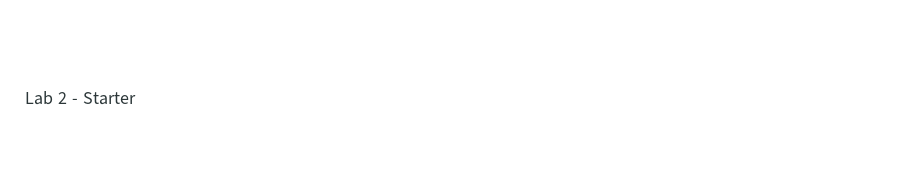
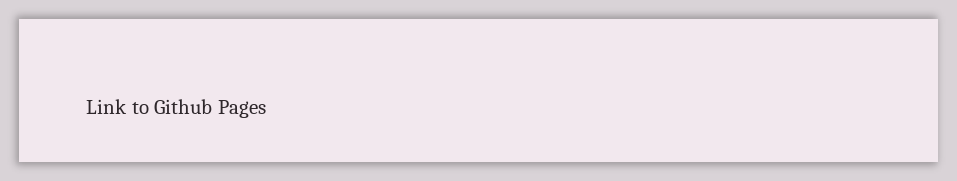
- Lab 2 - Starter
+ Link to Github Pages

